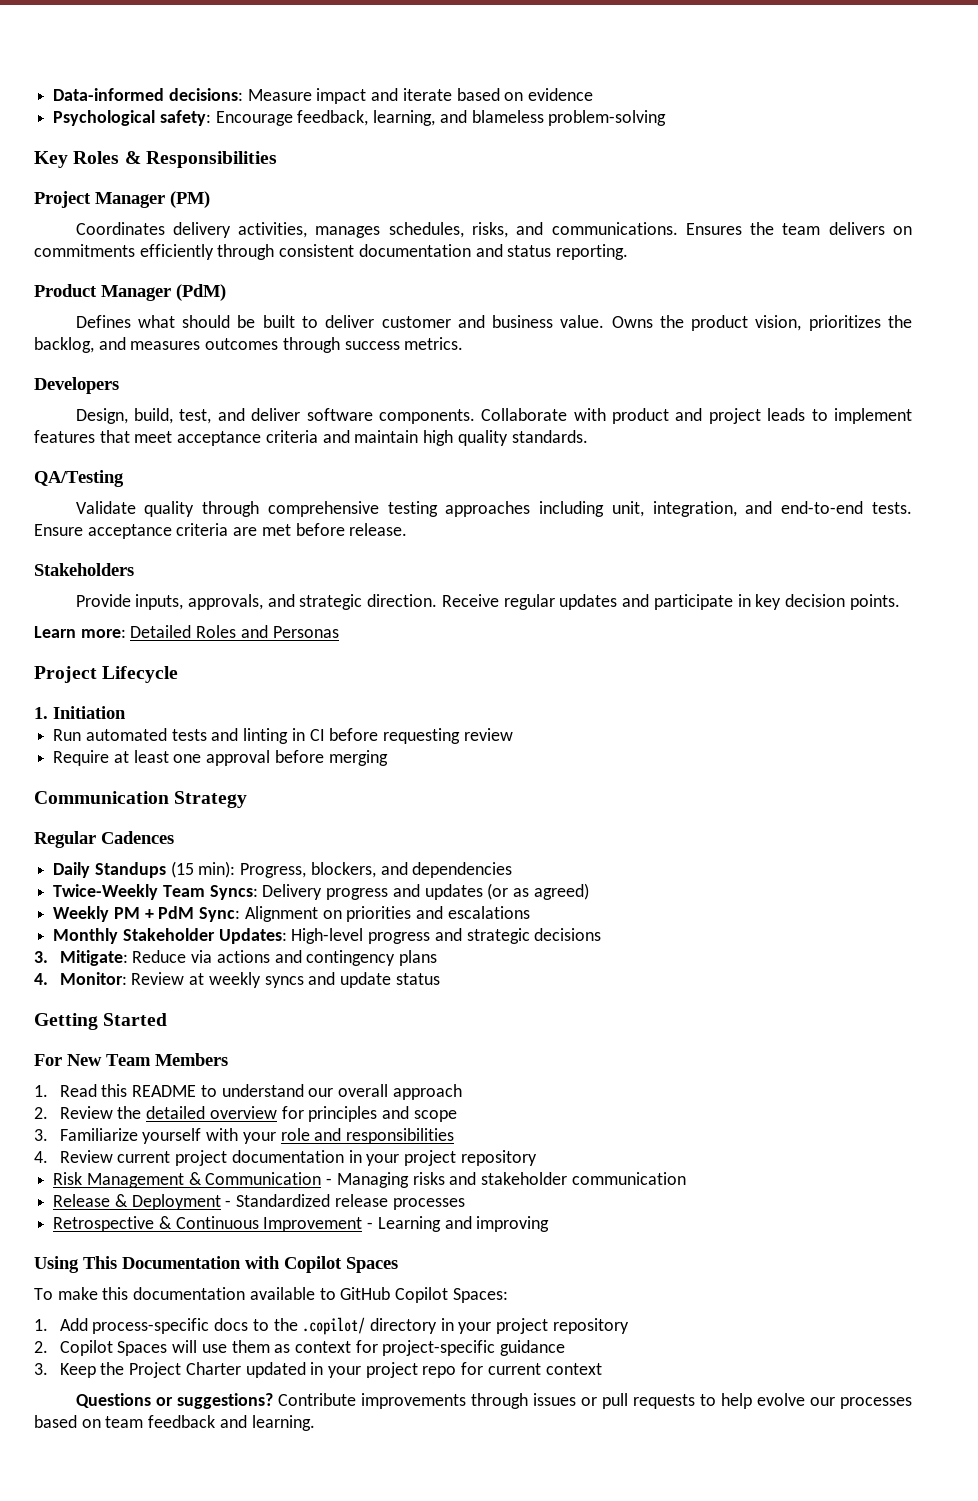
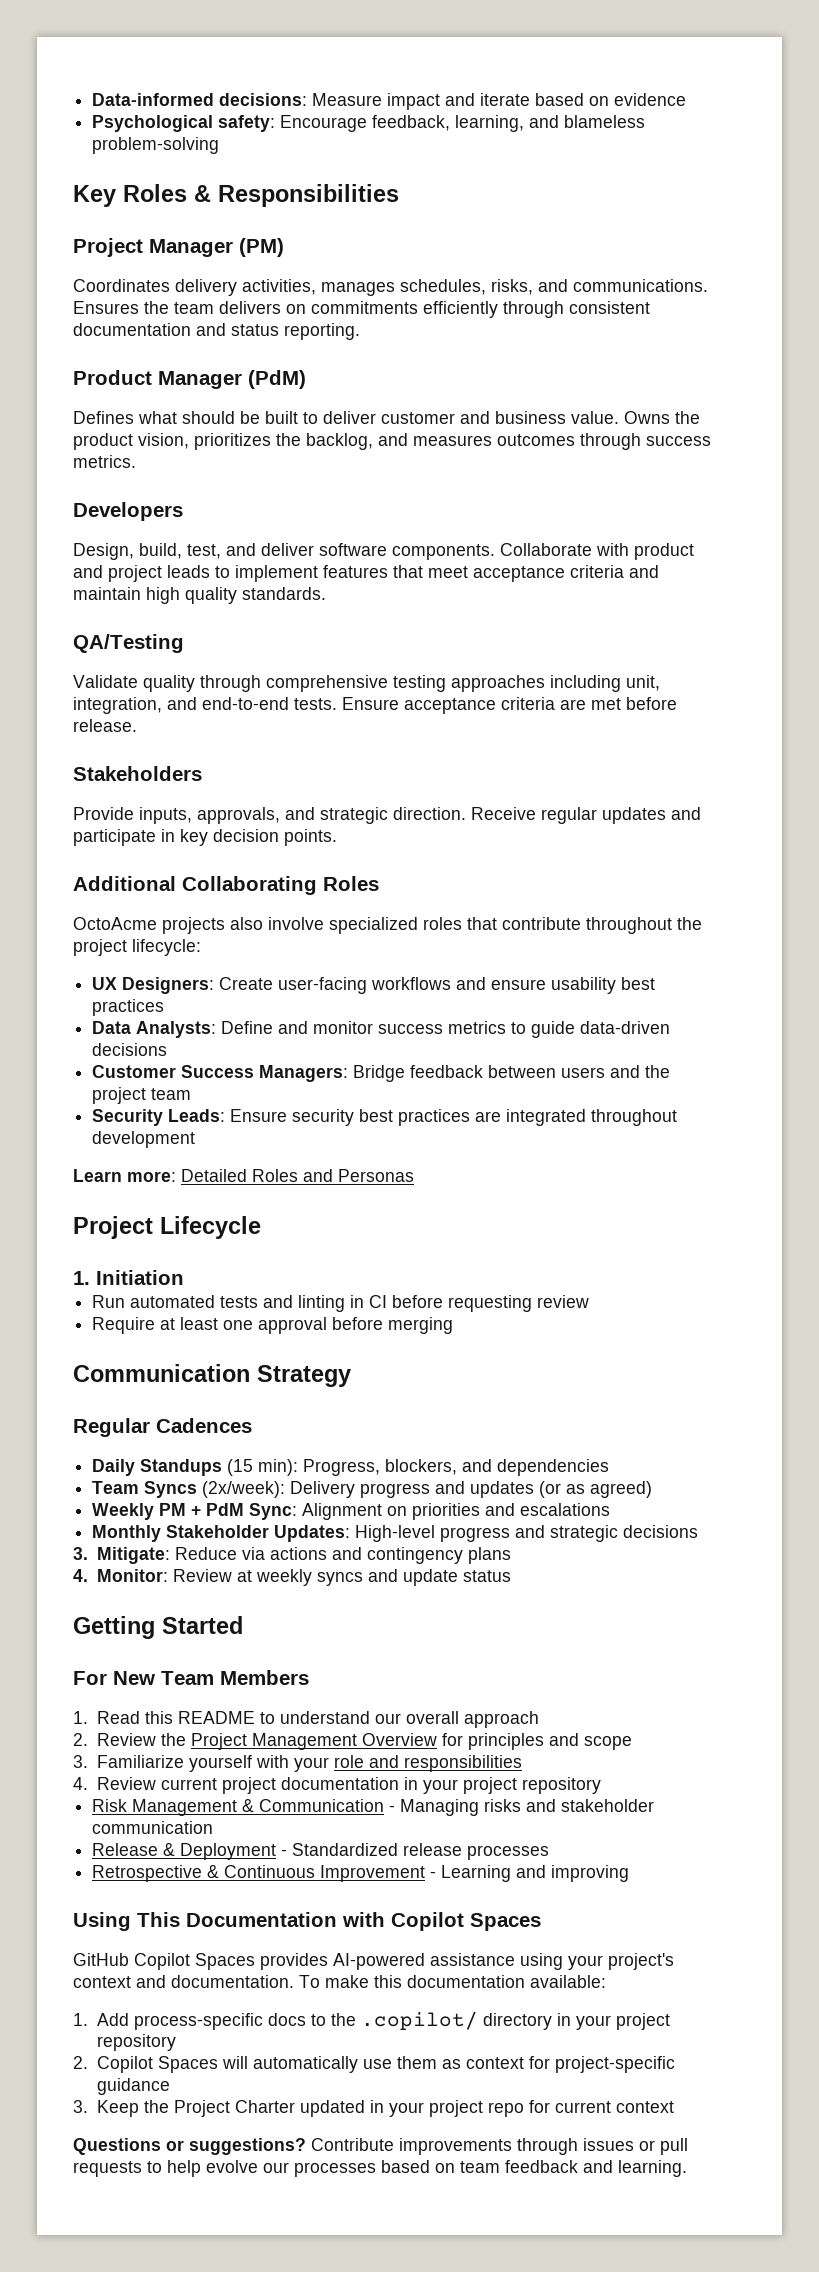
+ Additional Collaborating Roles
+ OctoAcme projects also involve specialized roles that contribute throughout the project lifecycle:
+ UX Designers: Create user-facing workflows and ensure usability best practices
+ Data Analysts: Define and monitor success metrics to guide data-driven decisions
+ Customer Success Managers: Bridge feedback between users and the project team
+ Security Leads: Ensure security best practices are integrated throughout development
- Twice-Weekly Team Syncs: Delivery progress and updates (or as agreed)
+ Team Syncs (2x/week): Delivery progress and updates (or as agreed)
- 2. Review the detailed overview for principles and scope
+ 2. Review the Project Management Overview for principles and scope
- To make this documentation available to GitHub Copilot Spaces:
+ GitHub Copilot Spaces provides AI-powered assistance using your project's context and documentation. To make this documentation available:
- 2. Copilot Spaces will use them as context for project-specific guidance
+ 2. Copilot Spaces will automatically use them as context for project-specific guidance

